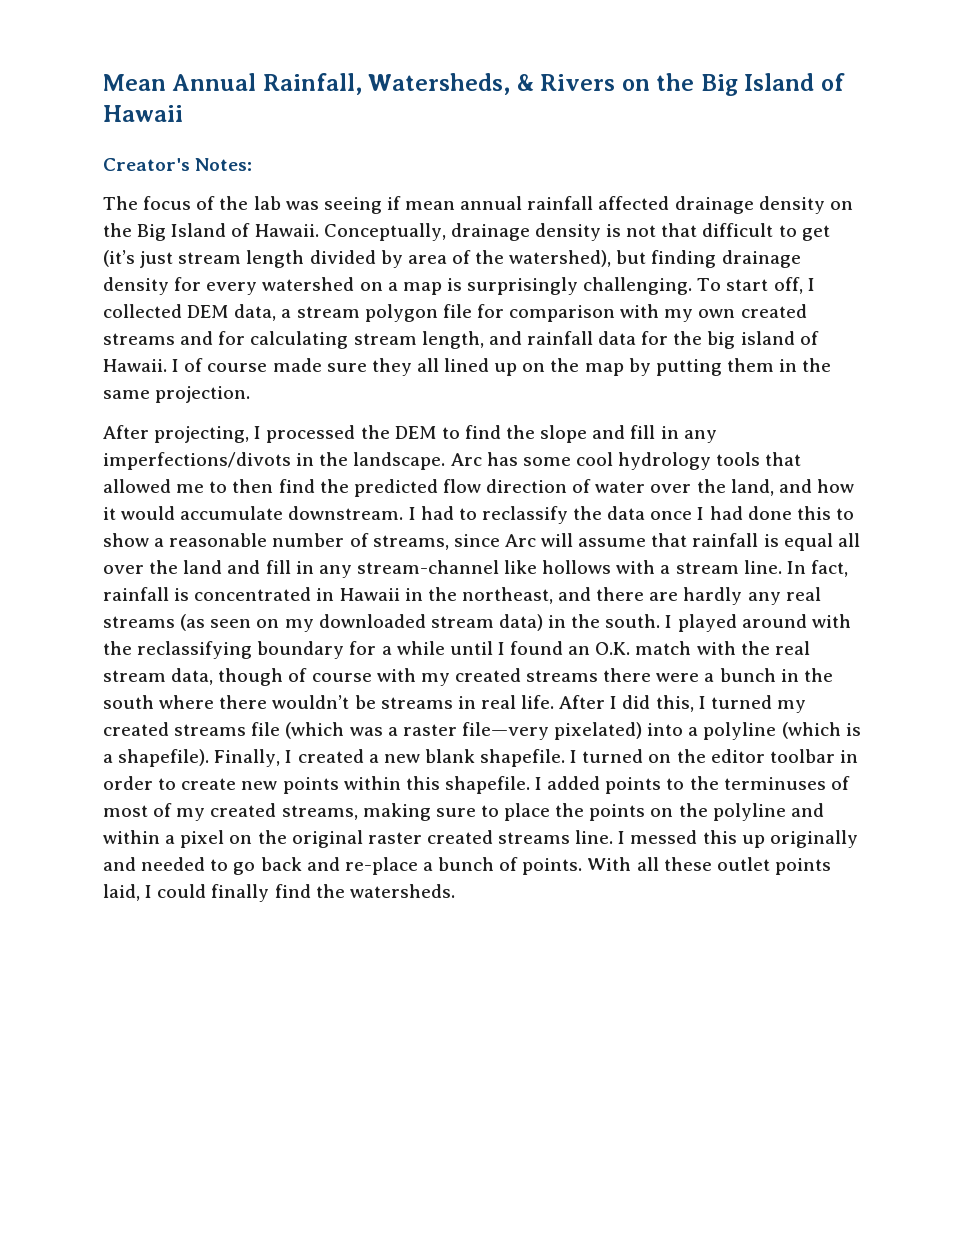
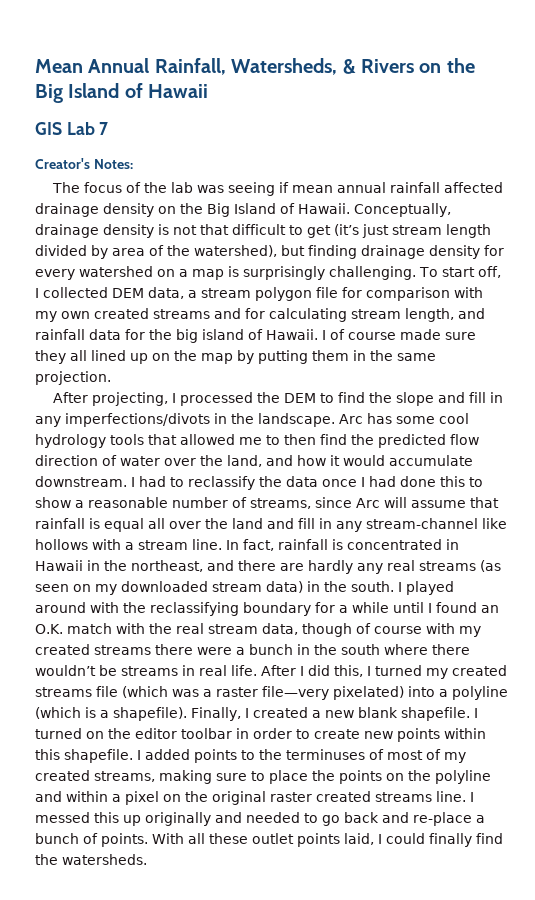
+ GIS Lab 7

